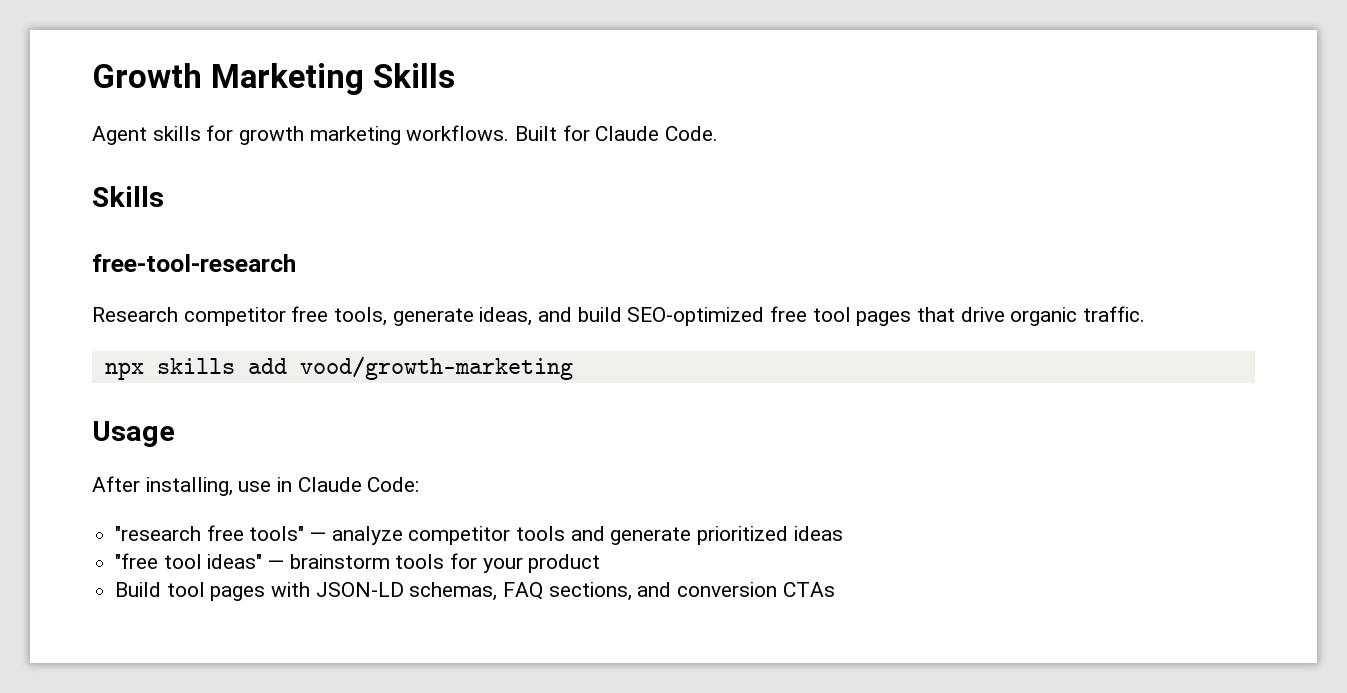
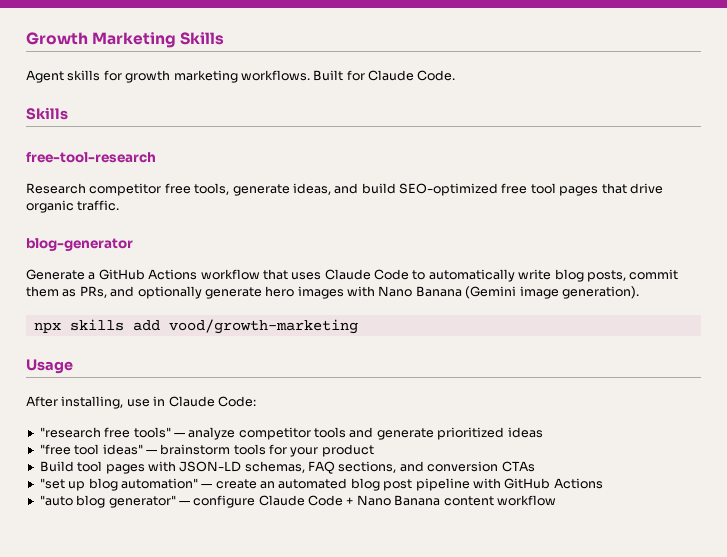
+ blog-generator
+ Generate a GitHub Actions workflow that uses Claude Code to automatically write blog posts, commit them as PRs, and optionally generate hero images with Nano Banana (Gemini image generation).
+ "set up blog automation" — create an automated blog post pipeline with GitHub Actions
+ "auto blog generator" — configure Claude Code + Nano Banana content workflow

